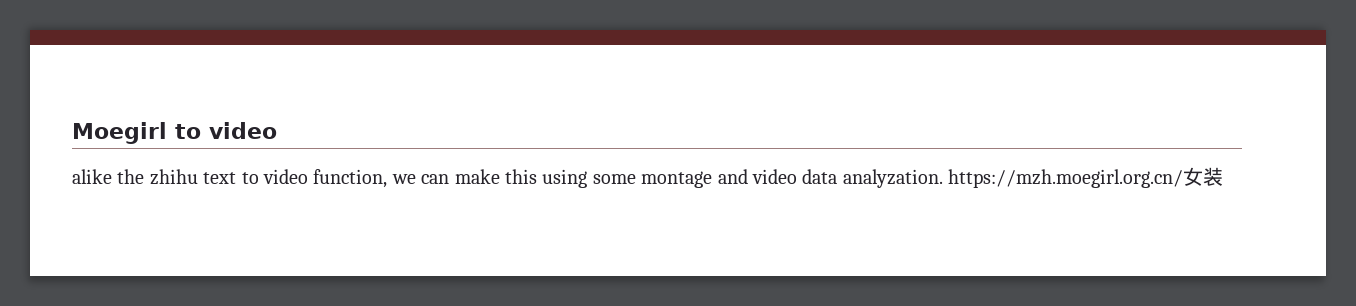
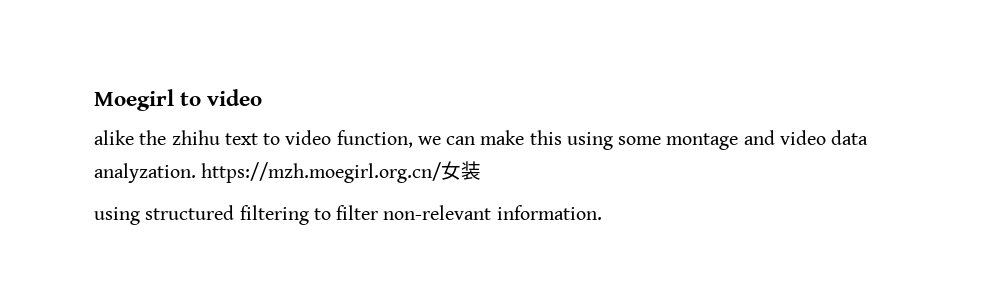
+ using structured filtering to filter non-relevant information.

